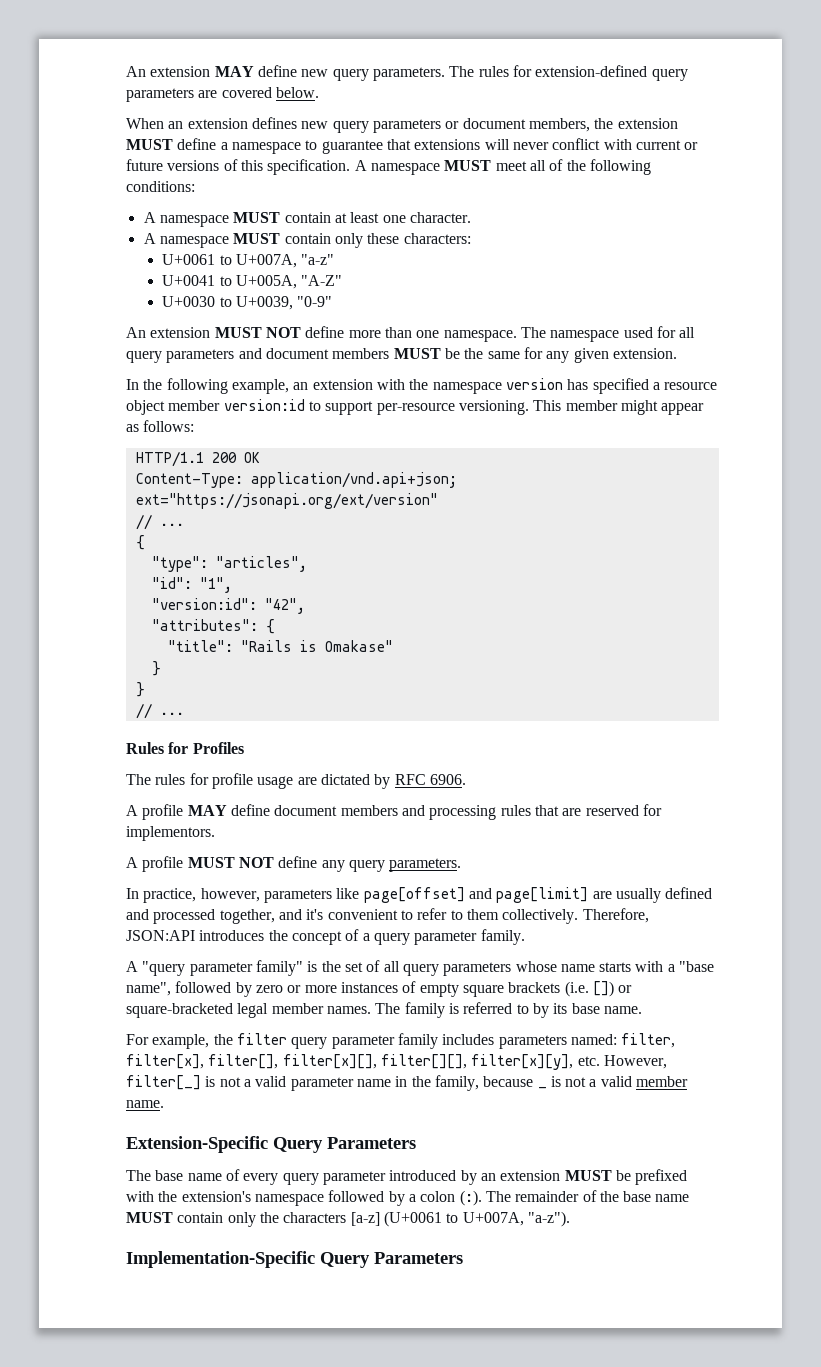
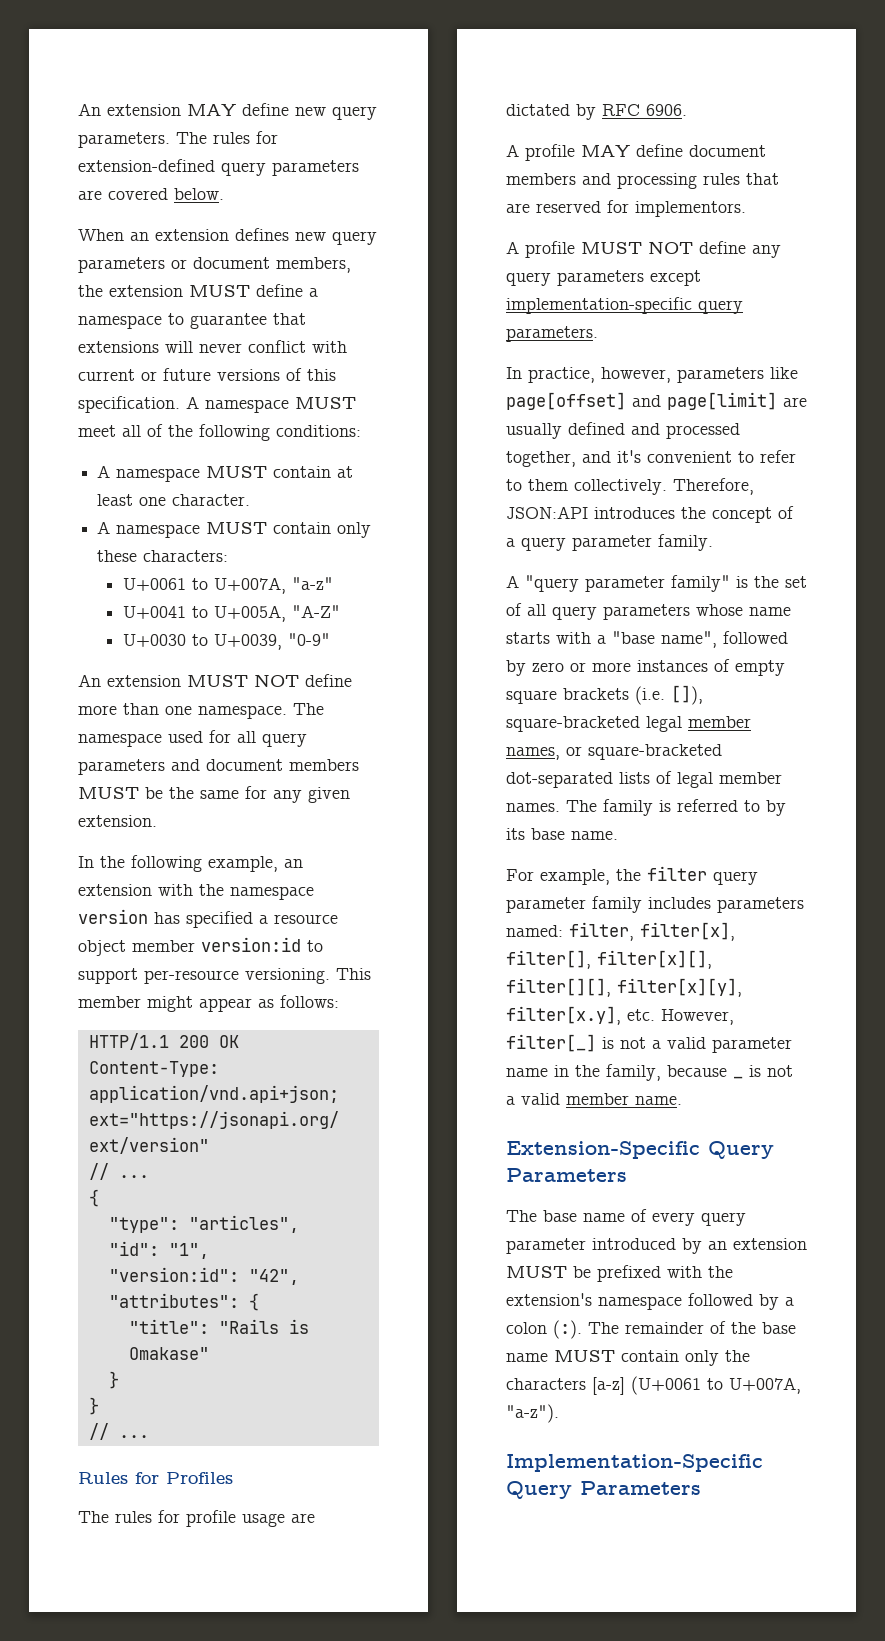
- A profile MUST NOT define any query parameters.
+ A profile MUST NOT define any query parameters except implementation-specific query parameters.
- A "query parameter family" is the set of all query parameters whose name starts with a "base name", followed by zero or more instances of empty square brackets (i.e. []) or square-bracketed legal member names.
+ A "query parameter family" is the set of all query parameters whose name starts with a "base name", followed by zero or more instances of empty square brackets (i.e. []), square-bracketed legal member names, or square-bracketed dot-separated lists of legal member names.
- For example, the filter query parameter family includes parameters named: filter, filter[x], filter[], filter[x][], filter[][], filter[x][y], etc. However, filter[_] is not a valid parameter name in the family, because _ is not a valid member name.
+ For example, the filter query parameter family includes parameters named: filter, filter[x], filter[], filter[x][], filter[][], filter[x][y], filter[x.y], etc. However, filter[_] is not a valid parameter name in the family, because _ is not a valid member name.

